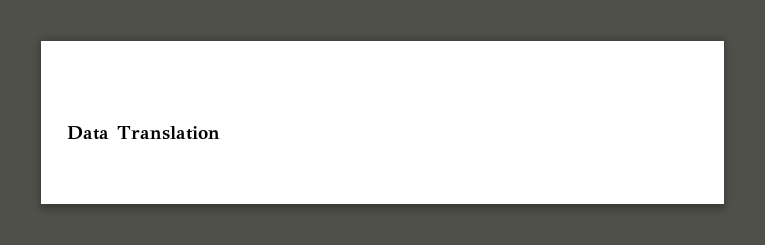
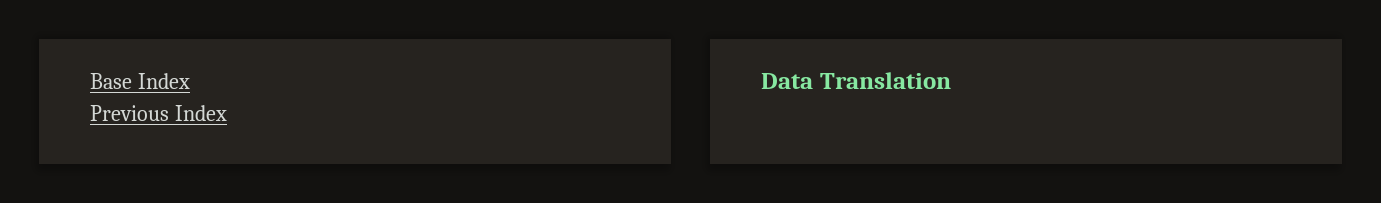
+ Base Index
+ Previous Index

